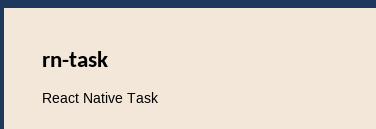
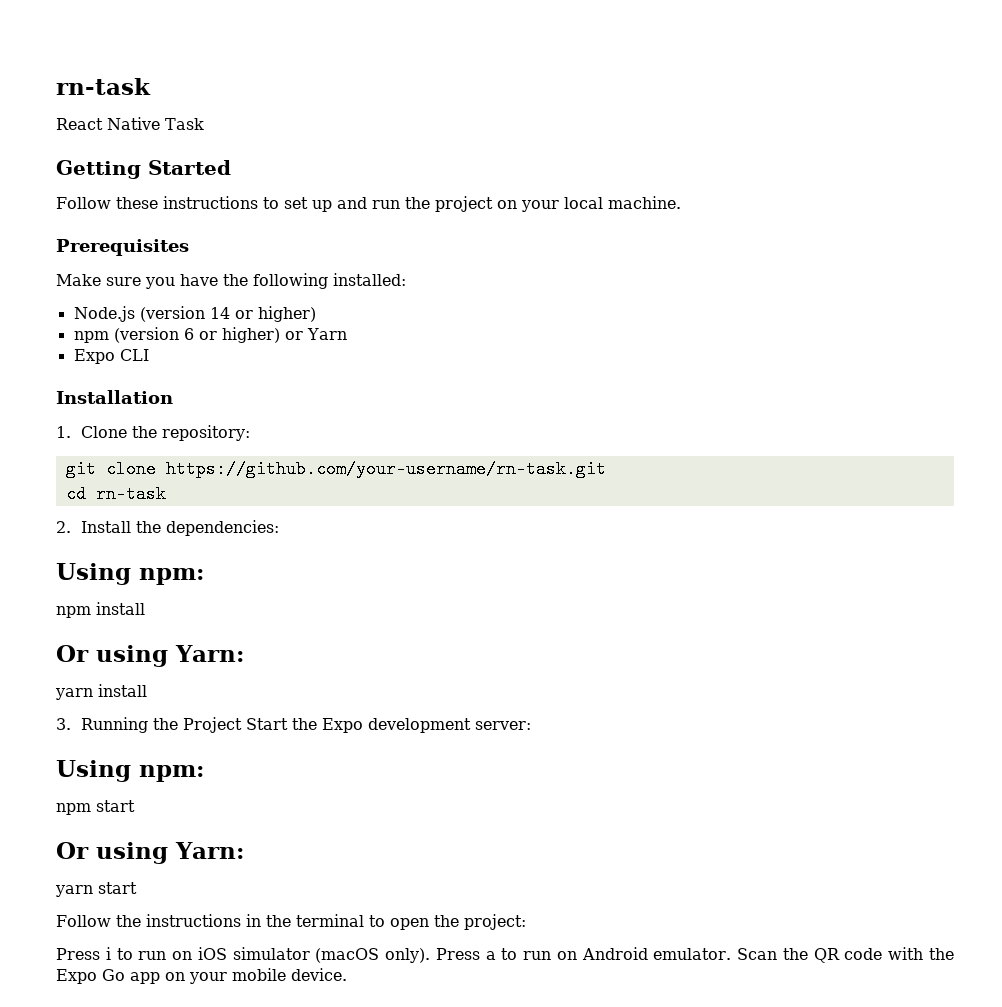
+ Getting Started
+ Follow these instructions to set up and run the project on your local machine.
+ Prerequisites
+ Make sure you have the following installed:
+ Node.js (version 14 or higher)
+ npm (version 6 or higher) or Yarn
+ Expo CLI
+ Installation
+ 1. Clone the repository:
+ git clone https://github.com/your-username/rn-task.git
+ cd rn-task
+ 2. Install the dependencies:
+ Using npm:
+ npm install
+ Or using Yarn:
+ yarn install
+ 3. Running the Project Start the Expo development server:
+ Using npm:
+ npm start
+ Or using Yarn:
+ yarn start
+ Follow the instructions in the terminal to open the project:
+ Press i to run on iOS simulator (macOS only). Press a to run on Android emulator. Scan the QR code with the Expo Go app on your mobile device.

